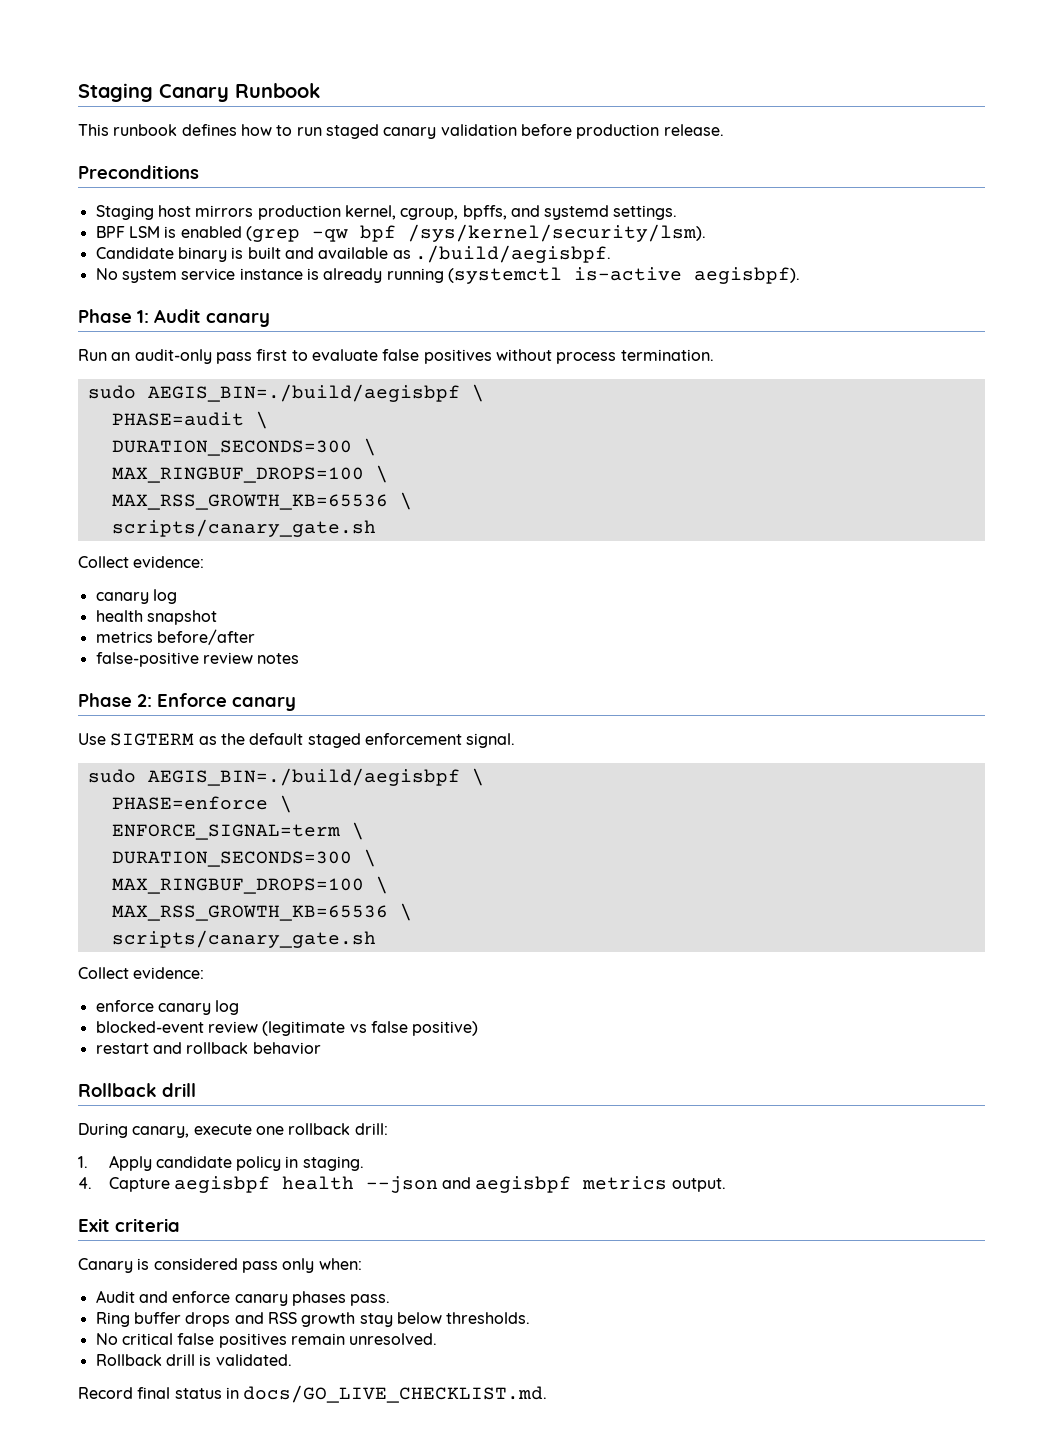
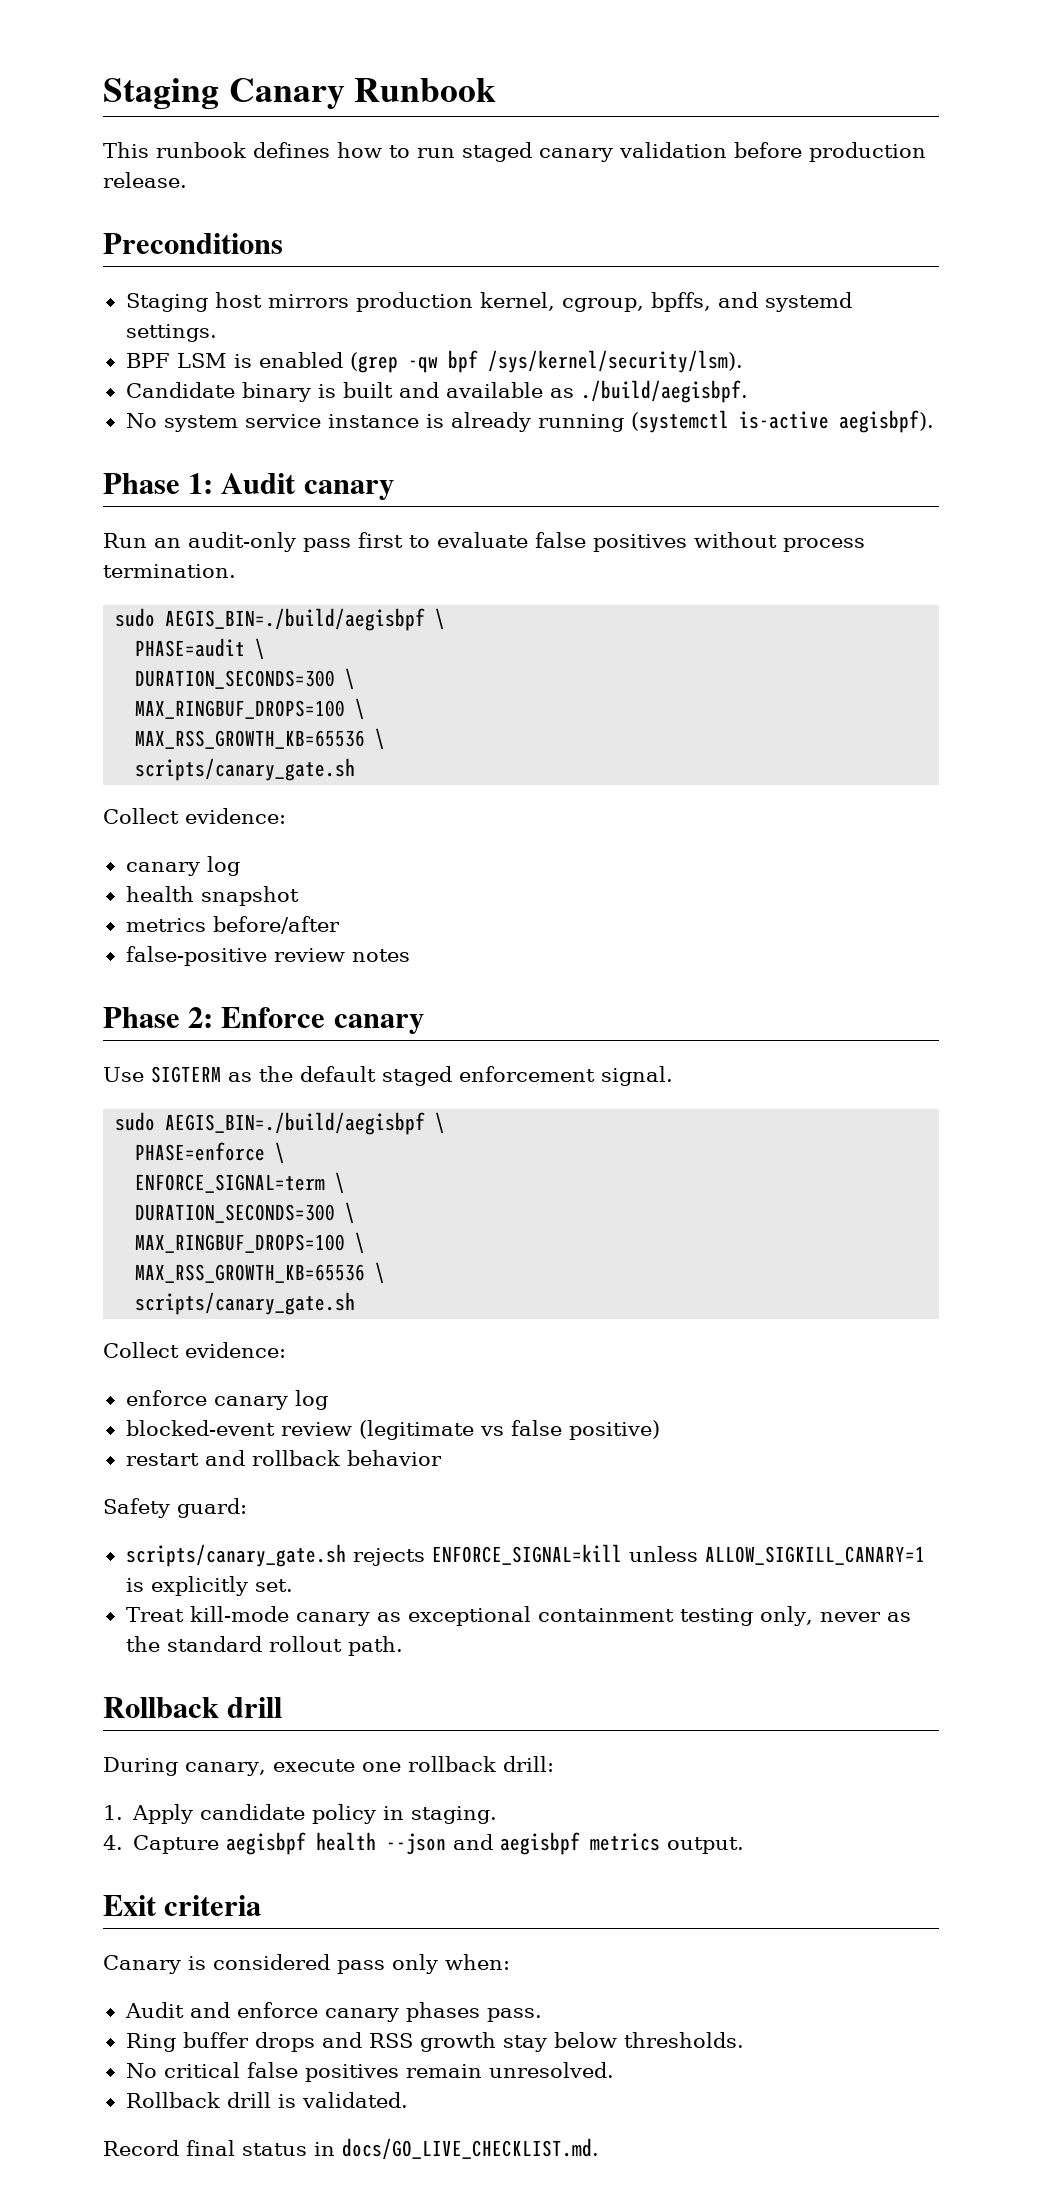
+ Safety guard:
+ scripts/canary_gate.sh rejects ENFORCE_SIGNAL=kill unless ALLOW_SIGKILL_CANARY=1 is explicitly set.
+ Treat kill-mode canary as exceptional containment testing only, never as the standard rollout path.

